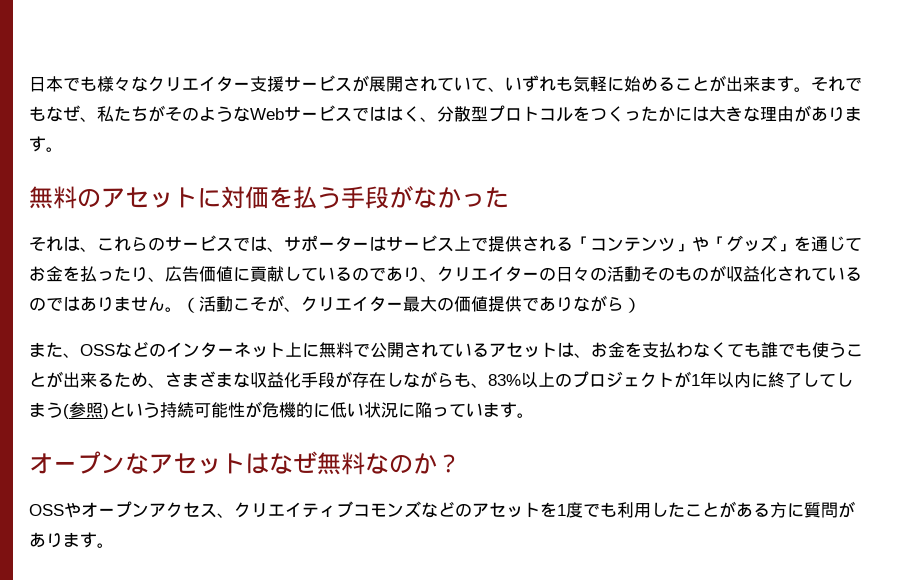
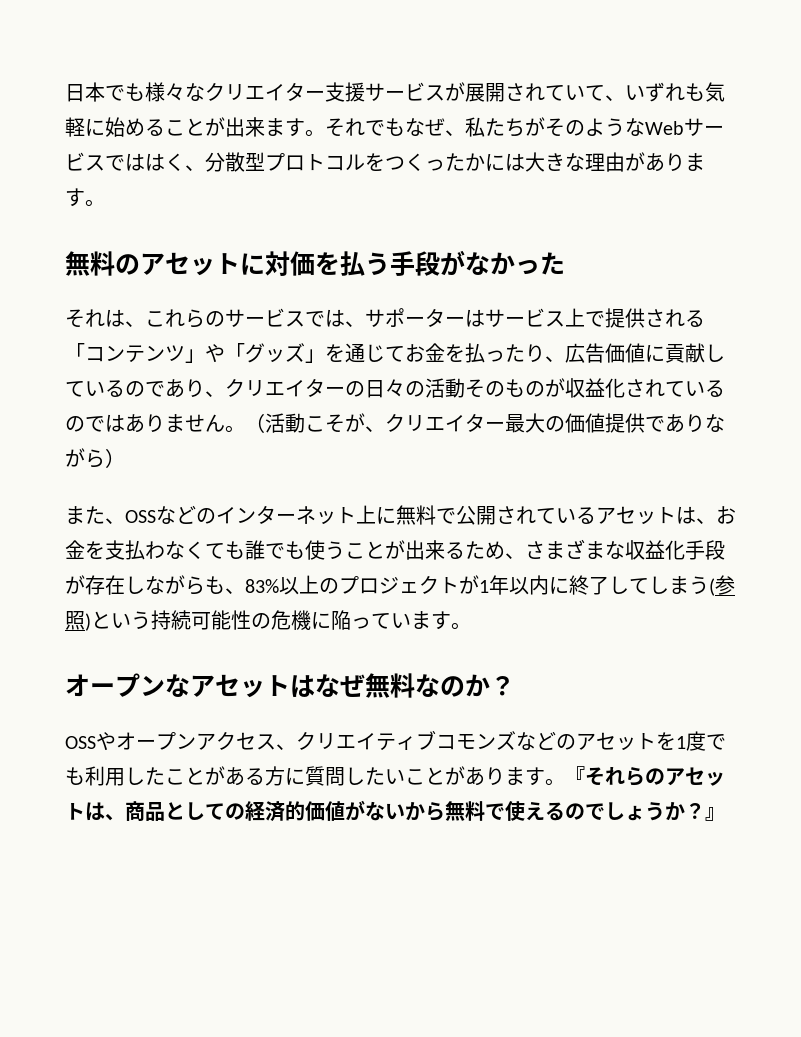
- また、OSSなどのインターネット上に無料で公開されているアセットは、お金を支払わなくても誰でも使うことが出来るため、さまざまな収益化手段が存在しながらも、83%以上のプロジェクトが1年以内に終了してしまう(参照)という持続可能性が危機的に低い状況に陥っています。
+ また、OSSなどのインターネット上に無料で公開されているアセットは、お金を支払わなくても誰でも使うことが出来るため、さまざまな収益化手段が存在しながらも、83%以上のプロジェクトが1年以内に終了してしまう(参照)という持続可能性の危機に陥っています。
- OSSやオープンアクセス、クリエイティブコモンズなどのアセットを1度でも利用したことがある方に質問があります。
+ OSSやオープンアクセス、クリエイティブコモンズなどのアセットを1度でも利用したことがある方に質問したいことがあります。『それらのアセットは、商品としての経済的価値がないから無料で使えるのでしょうか？』

